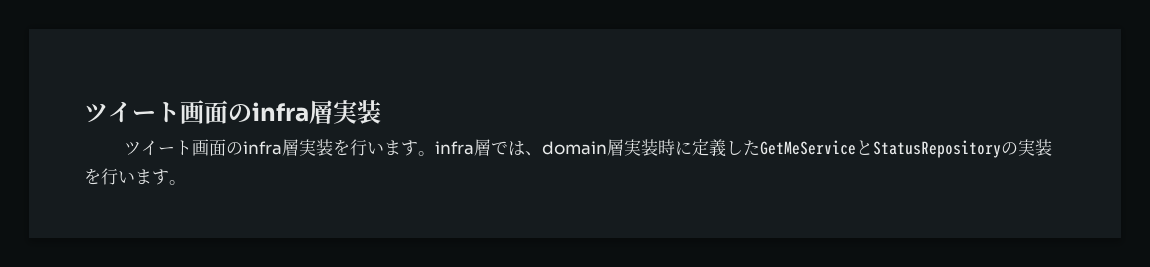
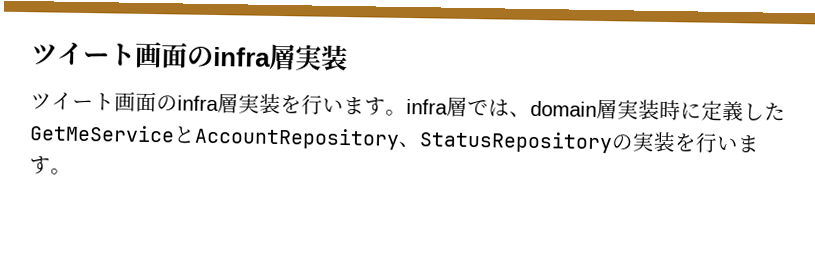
- ツイート画面のinfra層実装を行います。infra層では、domain層実装時に定義したGetMeServiceとStatusRepositoryの実装を行います。
+ ツイート画面のinfra層実装を行います。infra層では、domain層実装時に定義したGetMeServiceとAccountRepository、StatusRepositoryの実装を行います。

